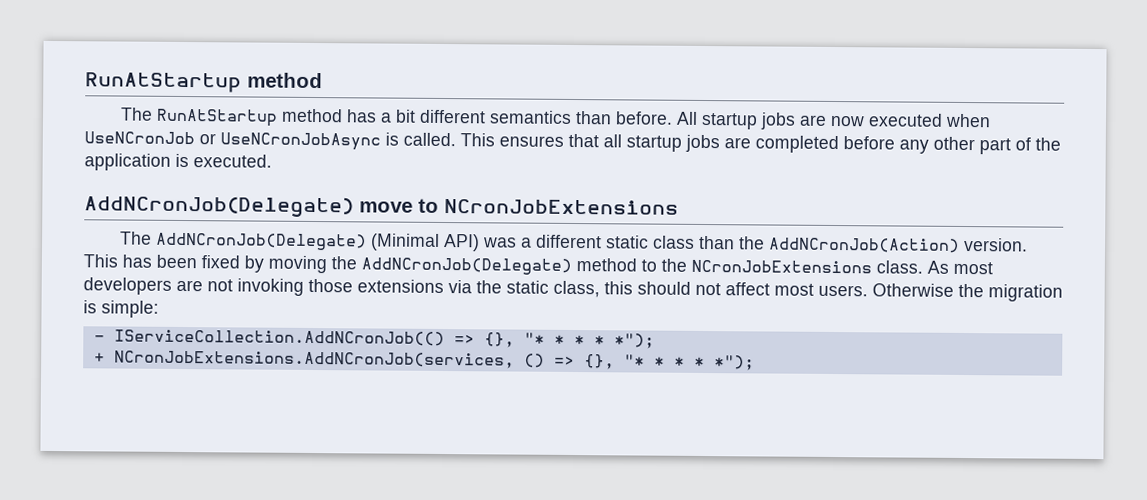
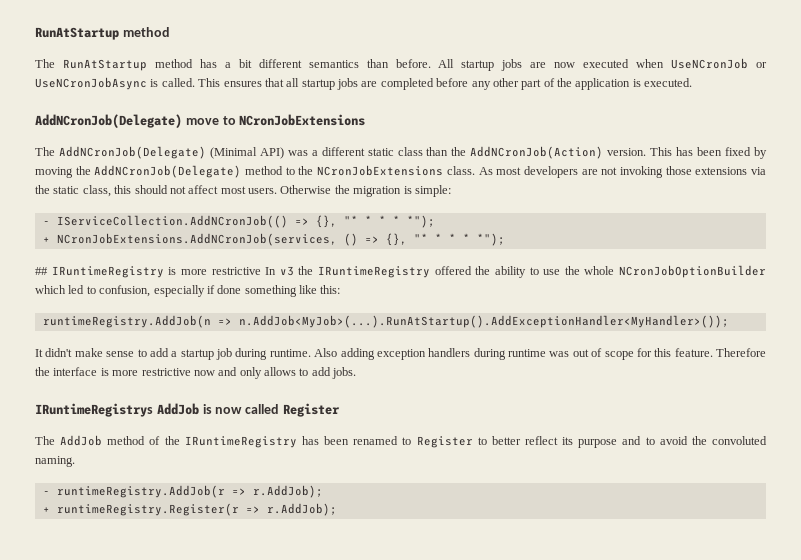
+ ## IRuntimeRegistry is more restrictive In v3 the IRuntimeRegistry offered the ability to use the whole NCronJobOptionBuilder which led to confusion, especially if done something like this:
+ runtimeRegistry.AddJob(n => n.AddJob<MyJob>(...).RunAtStartup().AddExceptionHandler<MyHandler>());
+ It didn't make sense to add a startup job during runtime. Also adding exception handlers during runtime was out of scope for this feature. Therefore the interface is more restrictive now and only allows to add jobs.
+ IRuntimeRegistrys AddJob is now called Register
+ The AddJob method of the IRuntimeRegistry has been renamed to Register to better reflect its purpose and to avoid the convoluted naming.
+ - runtimeRegistry.AddJob(r => r.AddJob);
+ + runtimeRegistry.Register(r => r.AddJob);

